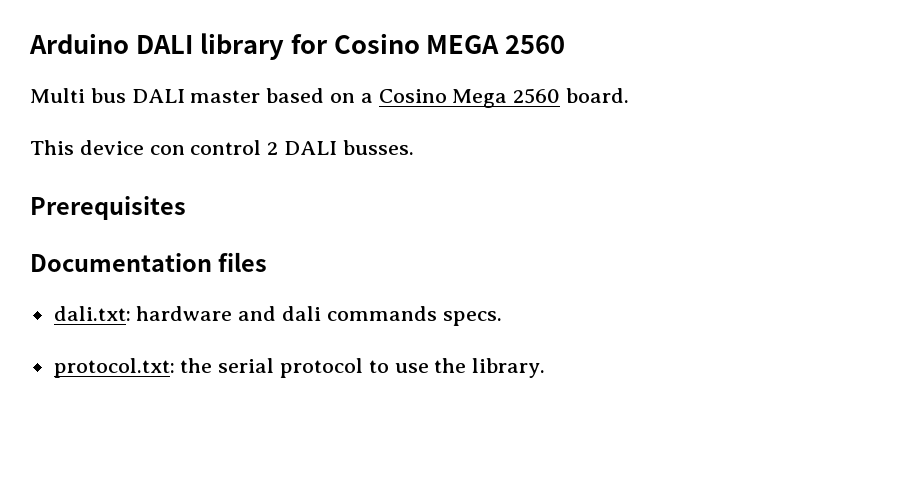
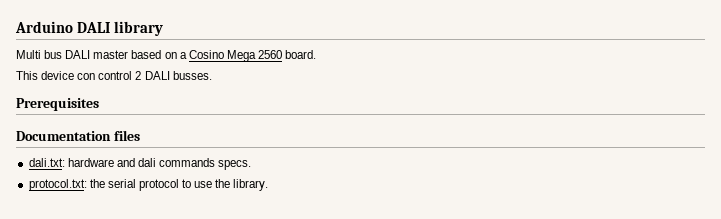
- Arduino DALI library for Cosino MEGA 2560
+ Arduino DALI library

